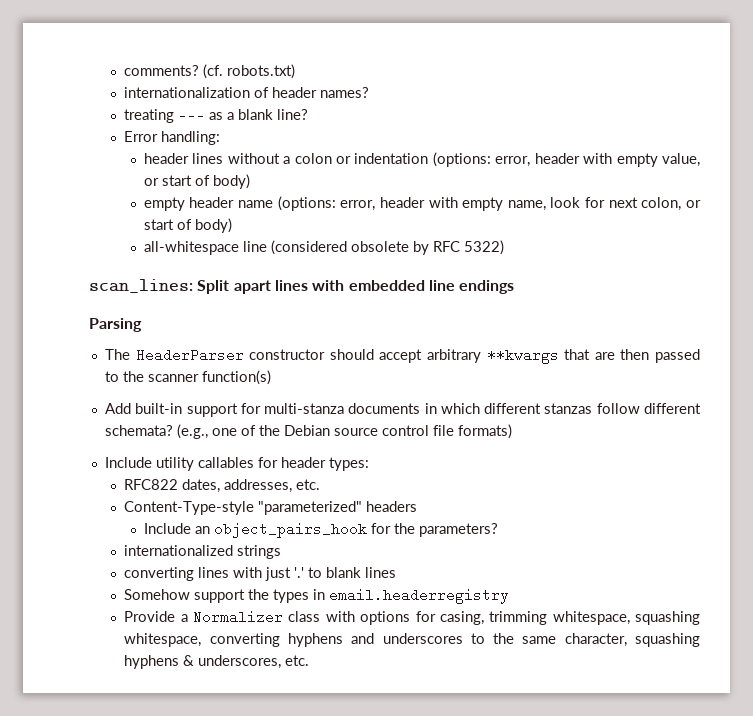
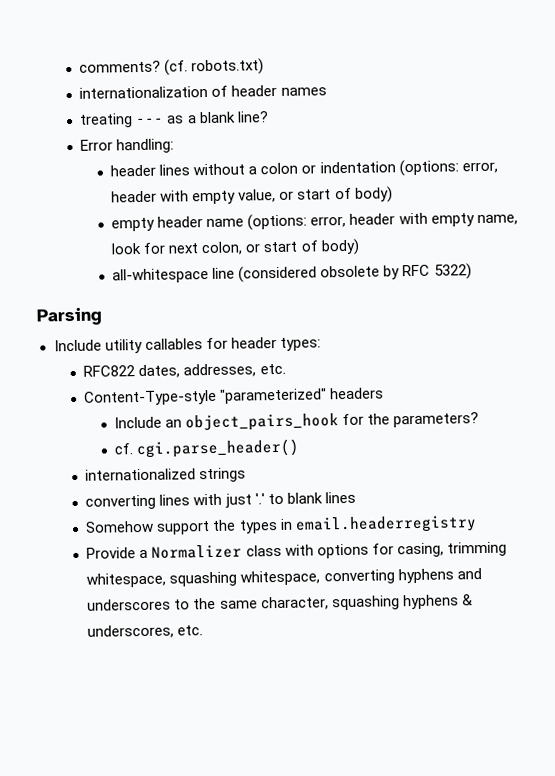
- internationalization of header names?
+ internationalization of header names
- scan_lines: Split apart lines with embedded line endings
  Parsing
- The HeaderParser constructor should accept arbitrary **kwargs that are then passed to the scanner function(s)
- Add built-in support for multi-stanza documents in which different stanzas follow different schemata? (e.g., one of the Debian source control file formats)
+ cf. cgi.parse_header()

